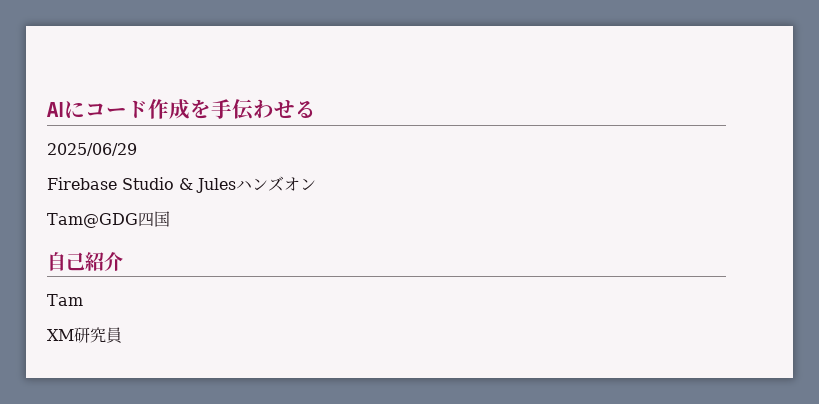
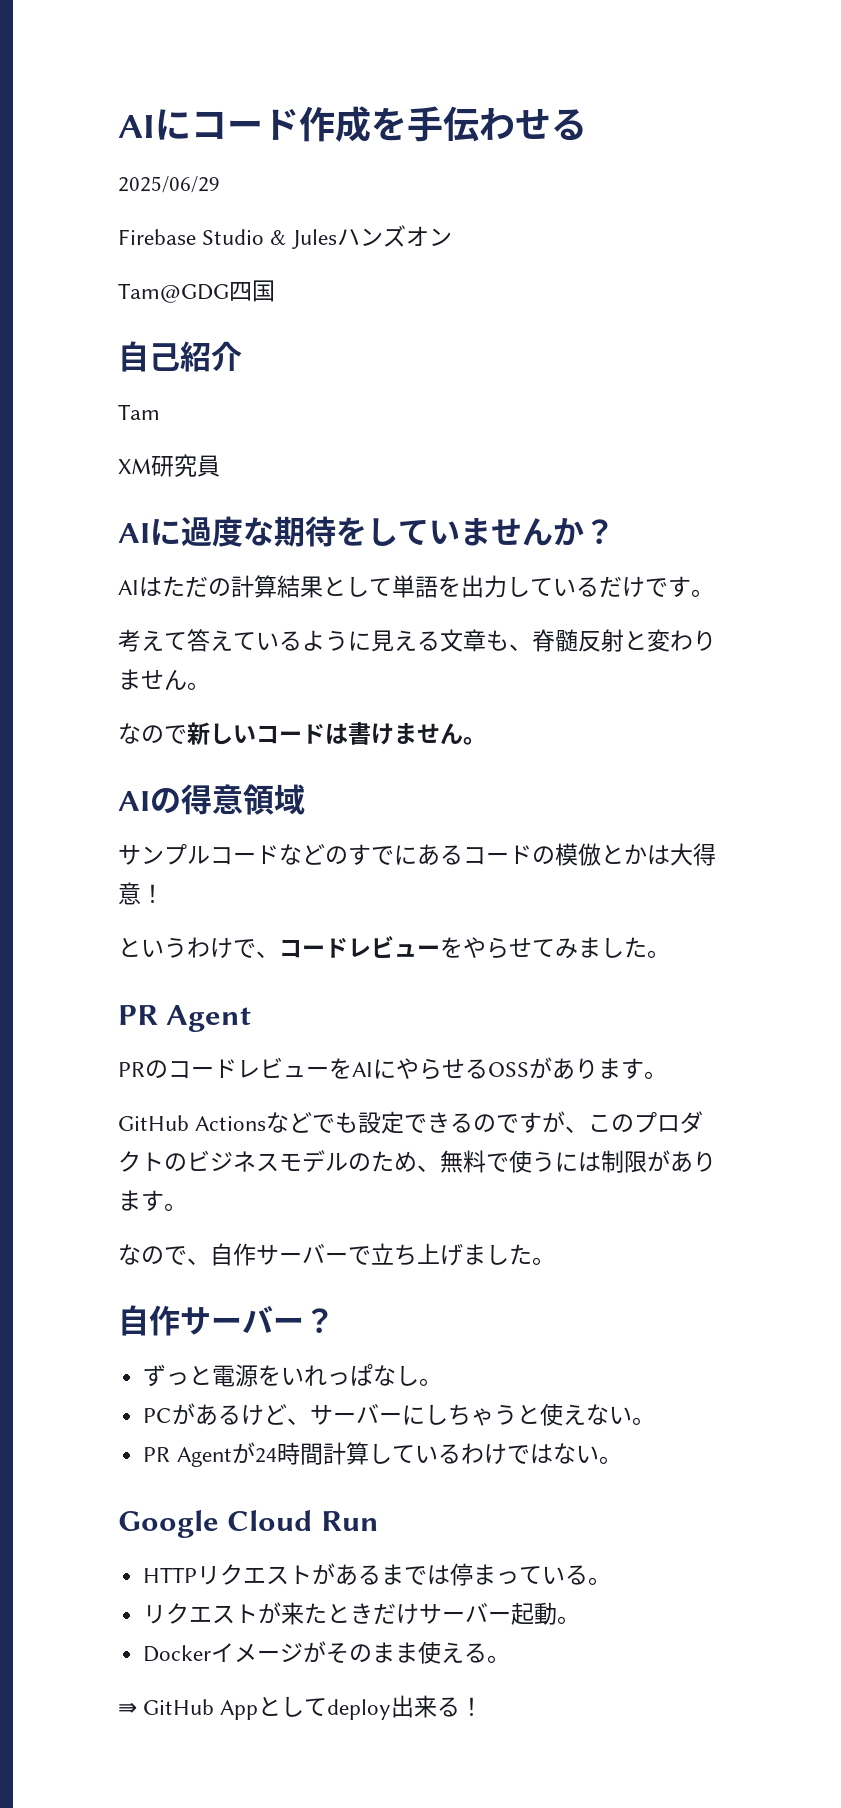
+ AIに過度な期待をしていませんか？
+ AIはただの計算結果として単語を出力しているだけです。
+ 考えて答えているように見える文章も、脊髄反射と変わりません。
+ なので新しいコードは書けません。
+ AIの得意領域
+ サンプルコードなどのすでにあるコードの模倣とかは大得意！
+ というわけで、コードレビューをやらせてみました。
+ PR Agent
+ PRのコードレビューをAIにやらせるOSSがあります。
+ GitHub Actionsなどでも設定できるのですが、このプロダクトのビジネスモデルのため、無料で使うには制限があります。
+ なので、自作サーバーで立ち上げました。
+ 自作サーバー？
+ ずっと電源をいれっぱなし。
+ PCがあるけど、サーバーにしちゃうと使えない。
+ PR Agentが24時間計算しているわけではない。
+ Google Cloud Run
+ HTTPリクエストがあるまでは停まっている。
+ リクエストが来たときだけサーバー起動。
+ Dockerイメージがそのまま使える。
+ ⇛ GitHub Appとしてdeploy出来る！

